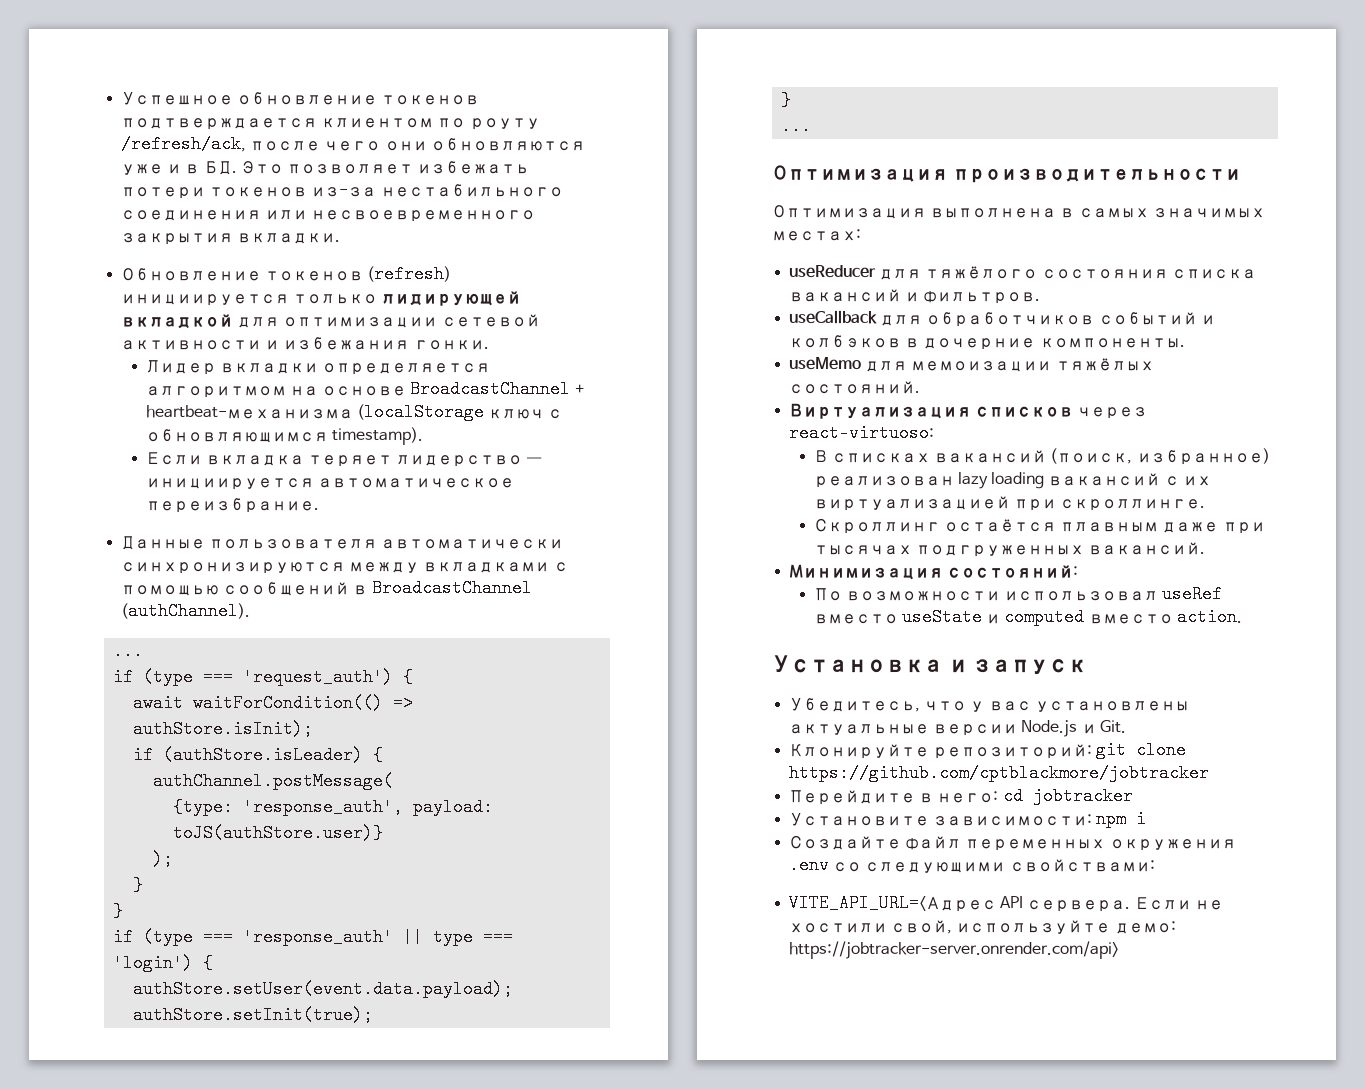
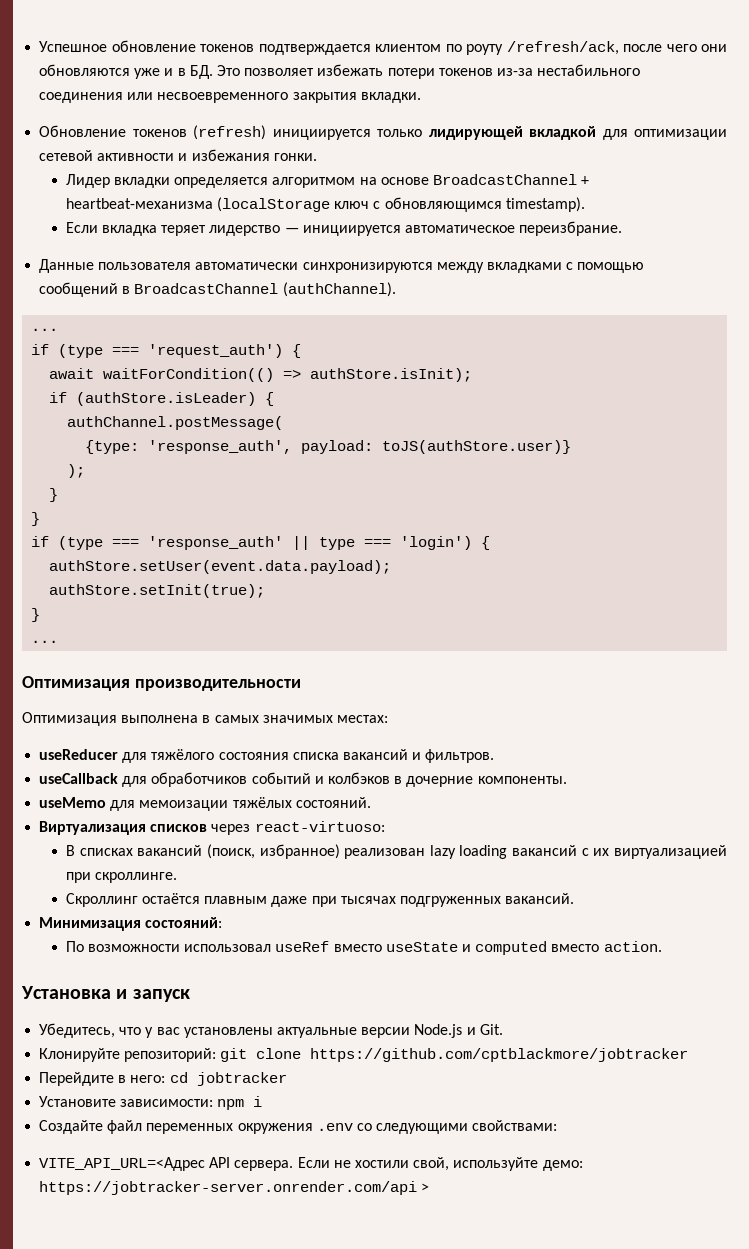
- Если не хостили свой, используйте демо: https://jobtracker-server.onrender.com/api>
+ Если не хостили свой, используйте демо: https://jobtracker-server.onrender.com/api >

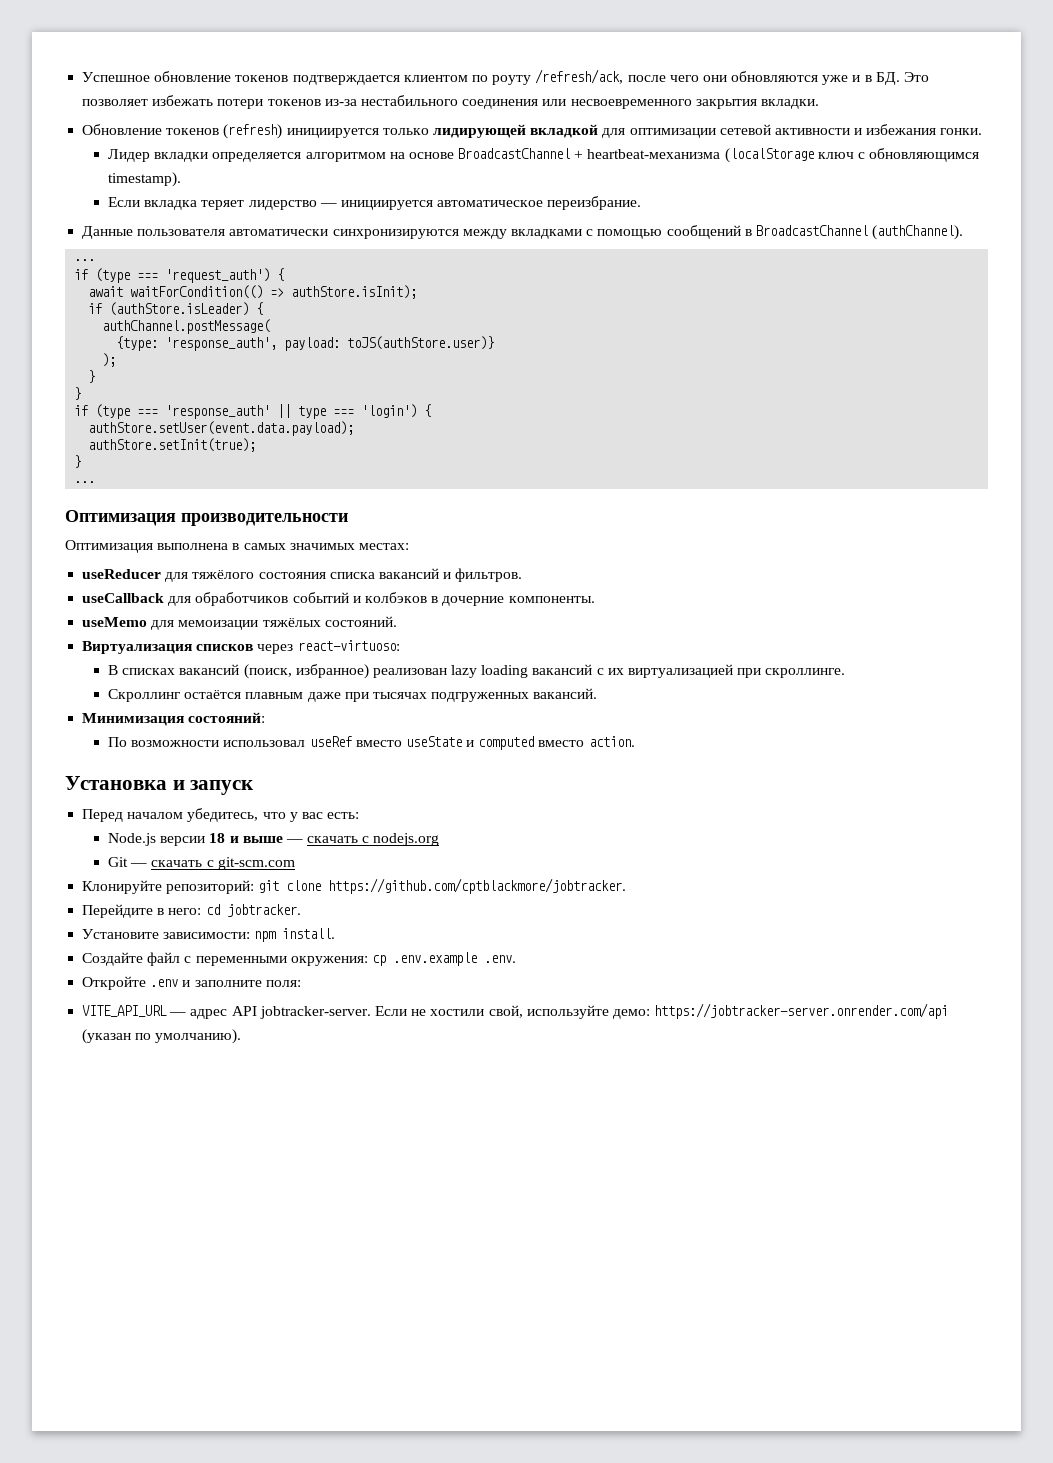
- Убедитесь, что у вас установлены актуальные версии Node.js и Git.
+ Перед началом убедитесь, что у вас есть:
+ Node.js версии 18 и выше — скачать с nodejs.org
+ Git — скачать с git-scm.com
- Клонируйте репозиторий: git clone https://github.com/cptblackmore/jobtracker
+ Клонируйте репозиторий: git clone https://github.com/cptblackmore/jobtracker.
- Перейдите в него: cd jobtracker
+ Перейдите в него: cd jobtracker.
- Установите зависимости: npm i
+ Установите зависимости: npm install.
- Создайте файл переменных окружения .env со следующими свойствами:
- VITE_API_URL=<Адрес API сервера.
+ Создайте файл с переменными окружения: cp .env.example .env.
+ Откройте .env и заполните поля:
+ VITE_API_URL — адрес API jobtracker-server.
- Если не хостили свой, используйте демо: https://jobtracker-server.onrender.com/api >
+ Если не хостили свой, используйте демо: https://jobtracker-server.onrender.com/api (указан по умолчанию).

